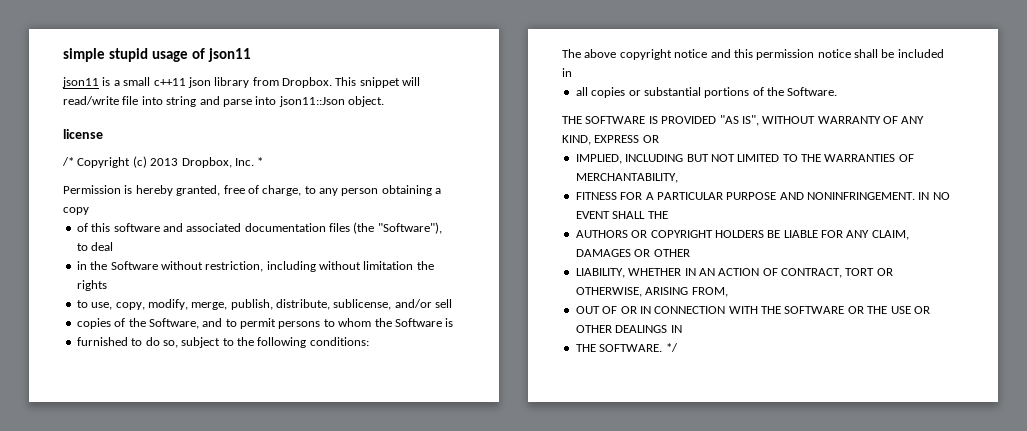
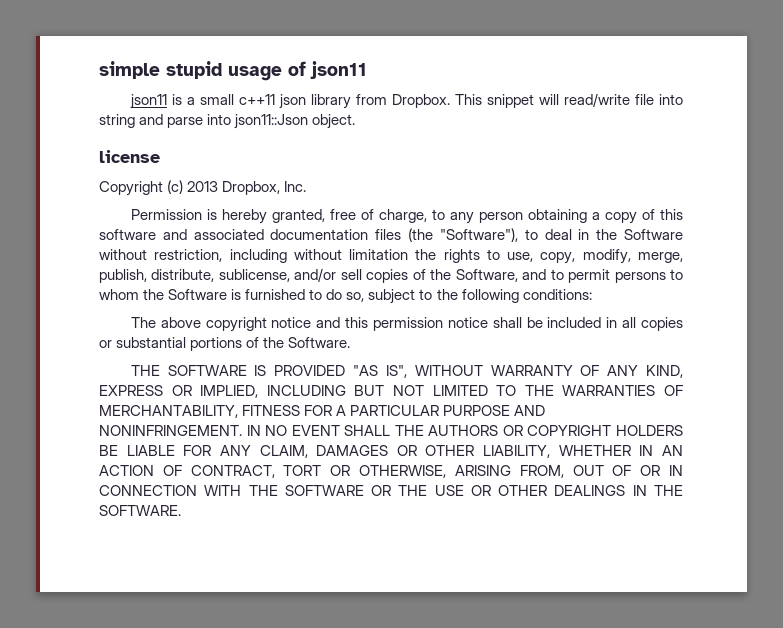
- /* Copyright (c) 2013 Dropbox, Inc. *
+ Copyright (c) 2013 Dropbox, Inc.
- Permission is hereby granted, free of charge, to any person obtaining a copy
- of this software and associated documentation files (the "Software"), to deal
- in the Software without restriction, including without limitation the rights
- to use, copy, modify, merge, publish, distribute, sublicense, and/or sell
- copies of the Software, and to permit persons to whom the Software is
- furnished to do so, subject to the following conditions:
+ Permission is hereby granted, free of charge, to any person obtaining a copy of this software and associated documentation files (the "Software"), to deal in the Software without restriction, including without limitation the rights to use, copy, modify, merge, publish, distribute, sublicense, and/or sell copies of the Software, and to permit persons to whom the Software is furnished to do so, subject to the following conditions:
- The above copyright notice and this permission notice shall be included in
- all copies or substantial portions of the Software.
+ The above copyright notice and this permission notice shall be included in all copies or substantial portions of the Software.
- THE SOFTWARE IS PROVIDED "AS IS", WITHOUT WARRANTY OF ANY KIND, EXPRESS OR
- IMPLIED, INCLUDING BUT NOT LIMITED TO THE WARRANTIES OF MERCHANTABILITY,
- FITNESS FOR A PARTICULAR PURPOSE AND NONINFRINGEMENT.
+ THE SOFTWARE IS PROVIDED "AS IS", WITHOUT WARRANTY OF ANY KIND, EXPRESS OR IMPLIED, INCLUDING BUT NOT LIMITED TO THE WARRANTIES OF MERCHANTABILITY, FITNESS FOR A PARTICULAR PURPOSE AND NONINFRINGEMENT.
- IN NO EVENT SHALL THE
- AUTHORS OR COPYRIGHT HOLDERS BE LIABLE FOR ANY CLAIM, DAMAGES OR OTHER
- LIABILITY, WHETHER IN AN ACTION OF CONTRACT, TORT OR OTHERWISE, ARISING FROM,
- OUT OF OR IN CONNECTION WITH THE SOFTWARE OR THE USE OR OTHER DEALINGS IN
- THE SOFTWARE. */
+ IN NO EVENT SHALL THE AUTHORS OR COPYRIGHT HOLDERS BE LIABLE FOR ANY CLAIM, DAMAGES OR OTHER LIABILITY, WHETHER IN AN ACTION OF CONTRACT, TORT OR OTHERWISE, ARISING FROM, OUT OF OR IN CONNECTION WITH THE SOFTWARE OR THE USE OR OTHER DEALINGS IN THE SOFTWARE.

